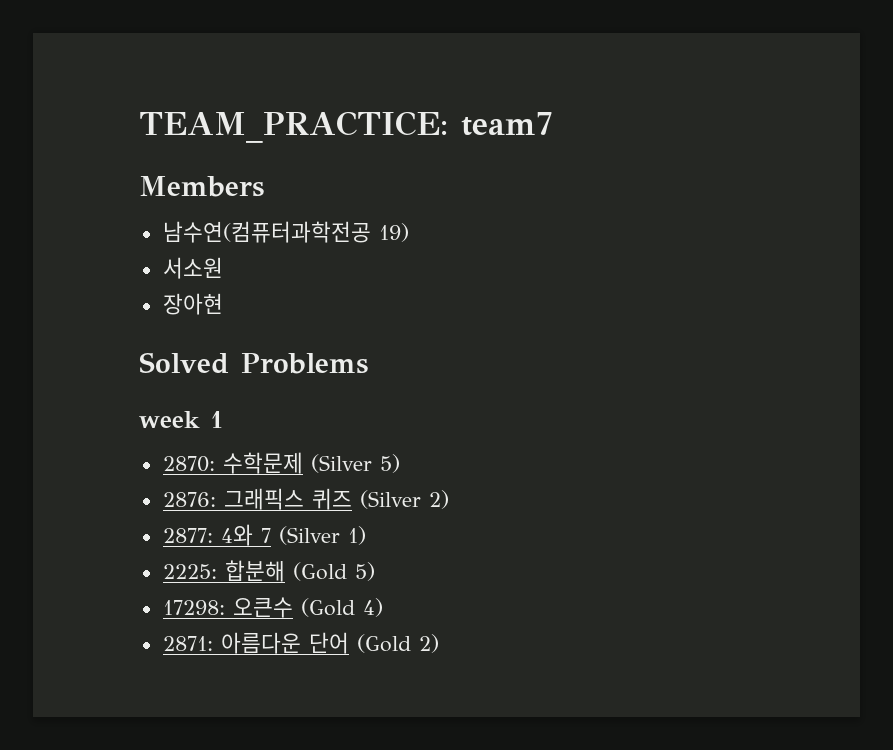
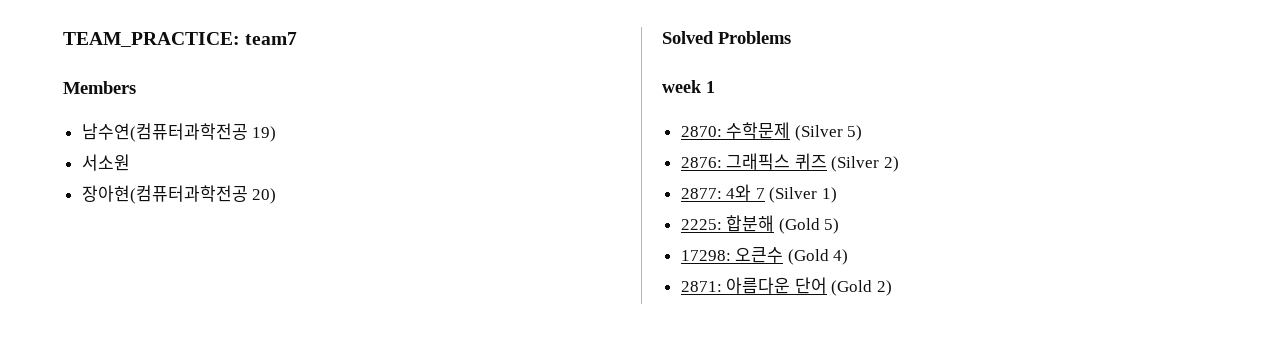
- 장아현
+ 장아현(컴퓨터과학전공 20)

